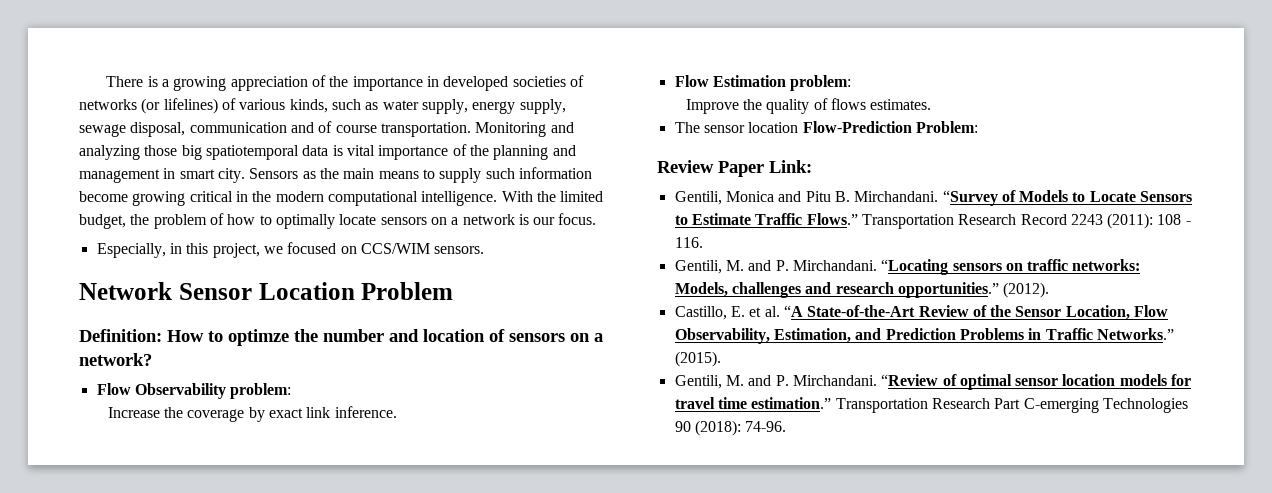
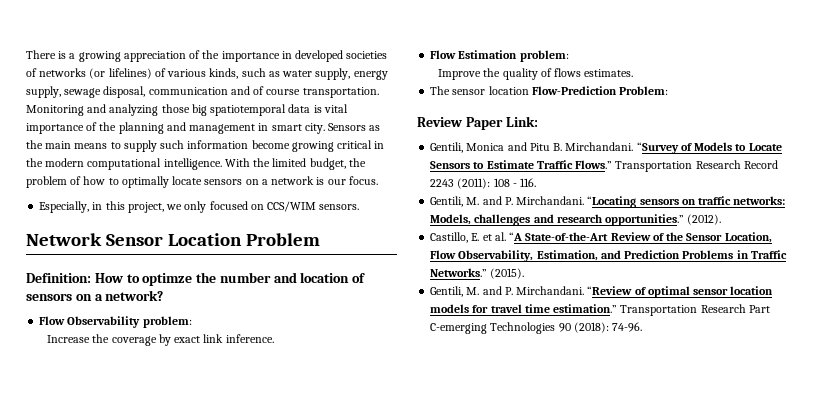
- Especially, in this project, we focused on CCS/WIM sensors.
+ Especially, in this project, we only focused on CCS/WIM sensors.

